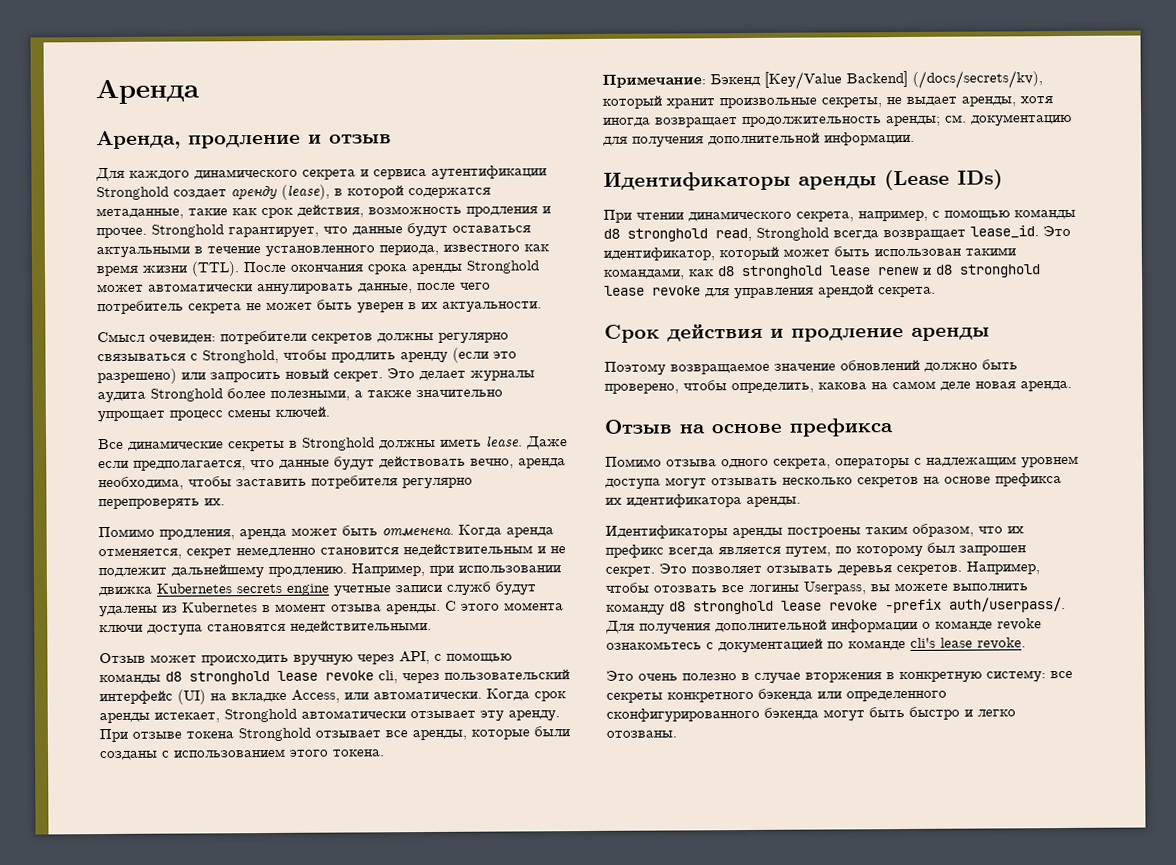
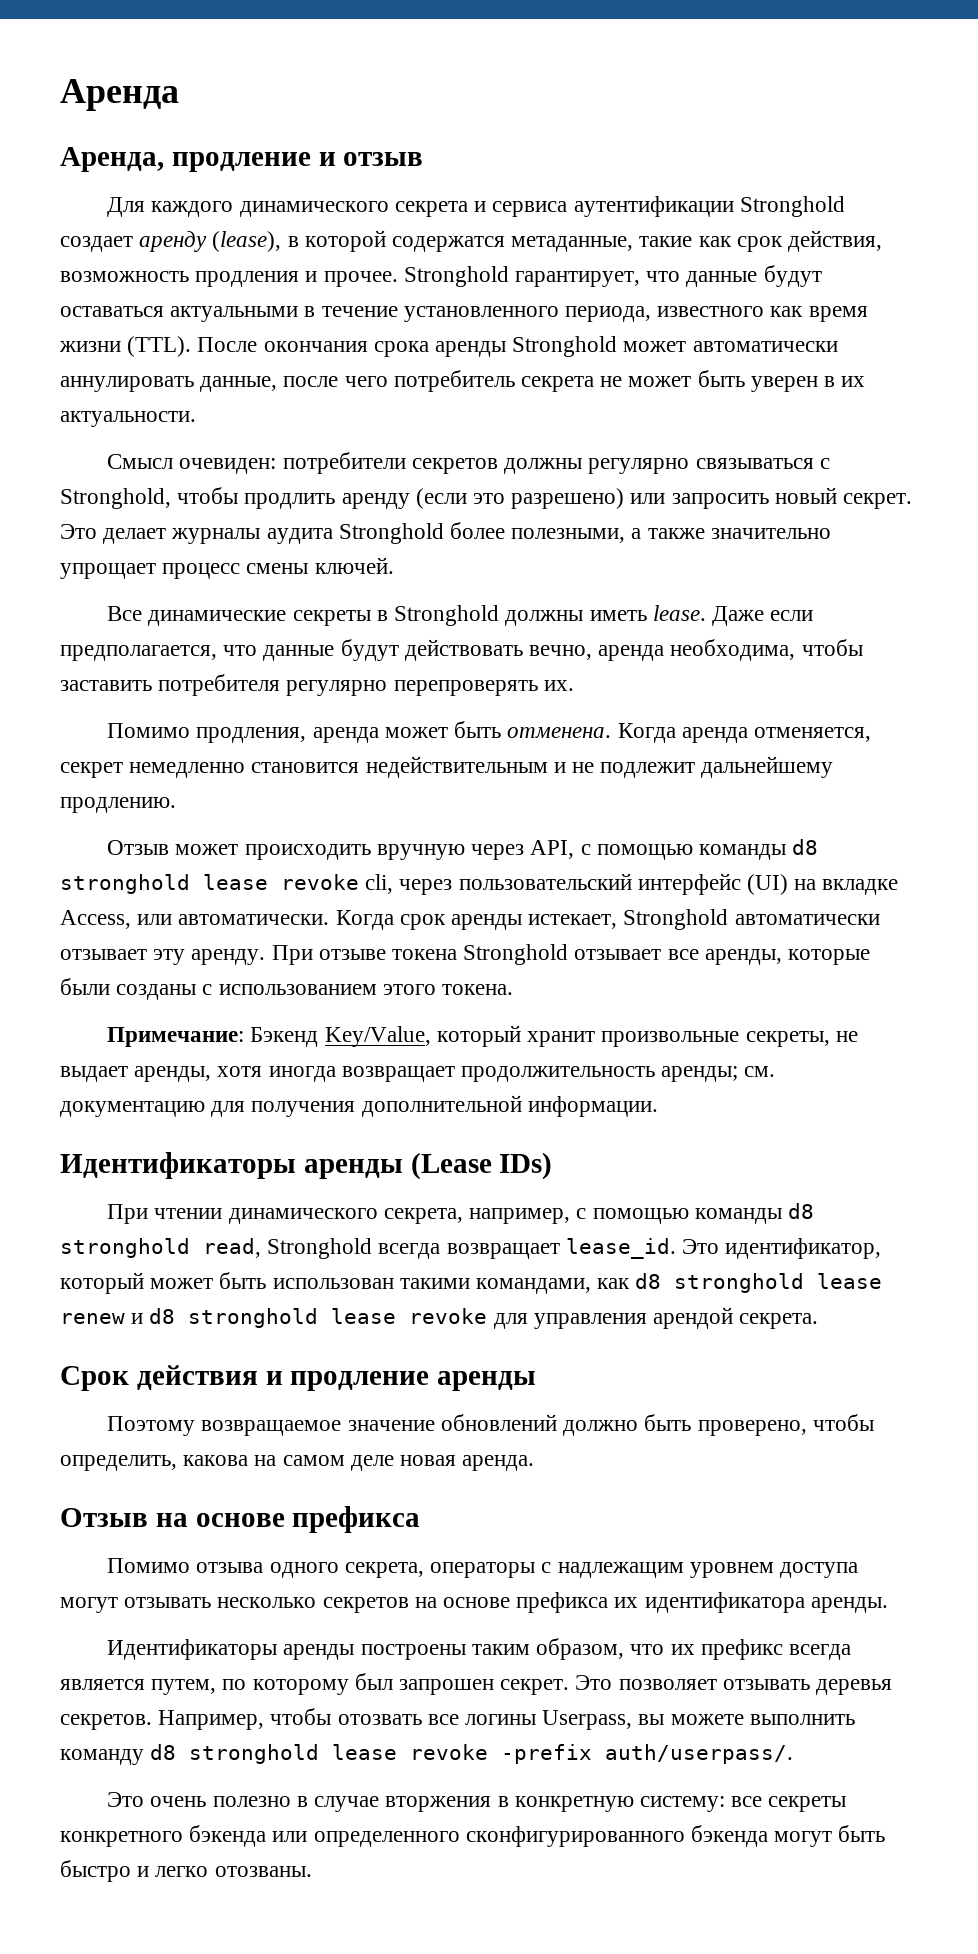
- Например, при использовании движка Kubernetes secrets engine учетные записи служб будут удалены из Kubernetes в момент отзыва аренды. С этого момента ключи доступа становятся недействительными.
- Примечание: Бэкенд [Key/Value Backend] (/docs/secrets/kv), который хранит произвольные секреты, не выдает аренды, хотя иногда возвращает продолжительность аренды; см. документацию для получения дополнительной информации.
+ Примечание: Бэкенд Key/Value, который хранит произвольные секреты, не выдает аренды, хотя иногда возвращает продолжительность аренды; см. документацию для получения дополнительной информации.
- Для получения дополнительной информации о команде revoke ознакомьтесь с документацией по команде cli's lease revoke.

